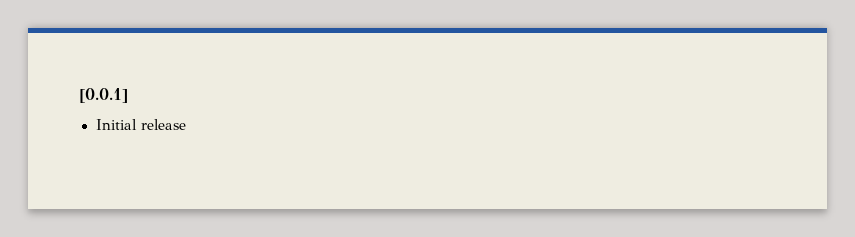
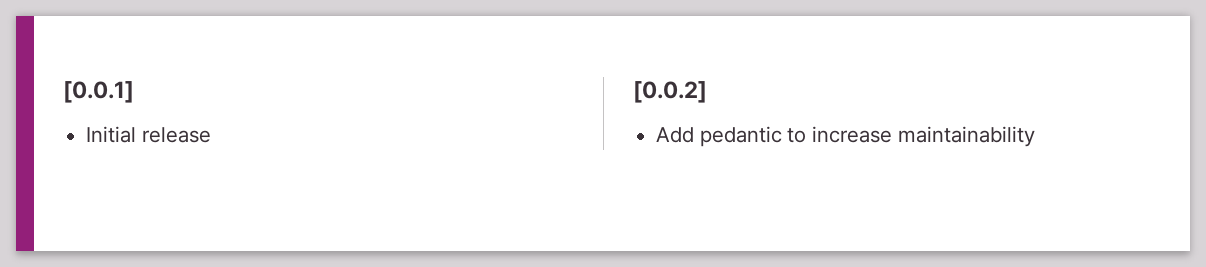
+ [0.0.2]
+ Add pedantic to increase maintainability

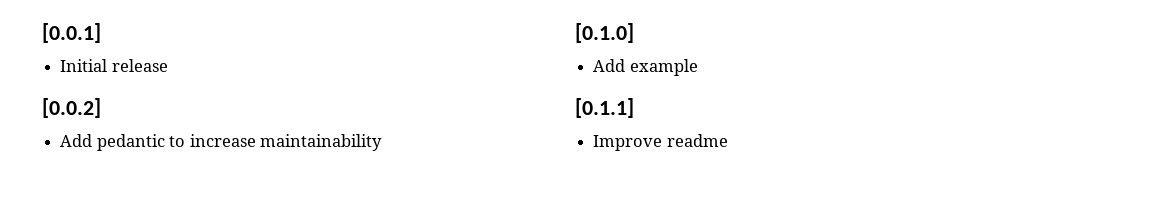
+ [0.1.0]
+ Add example
+ [0.1.1]
+ Improve readme

